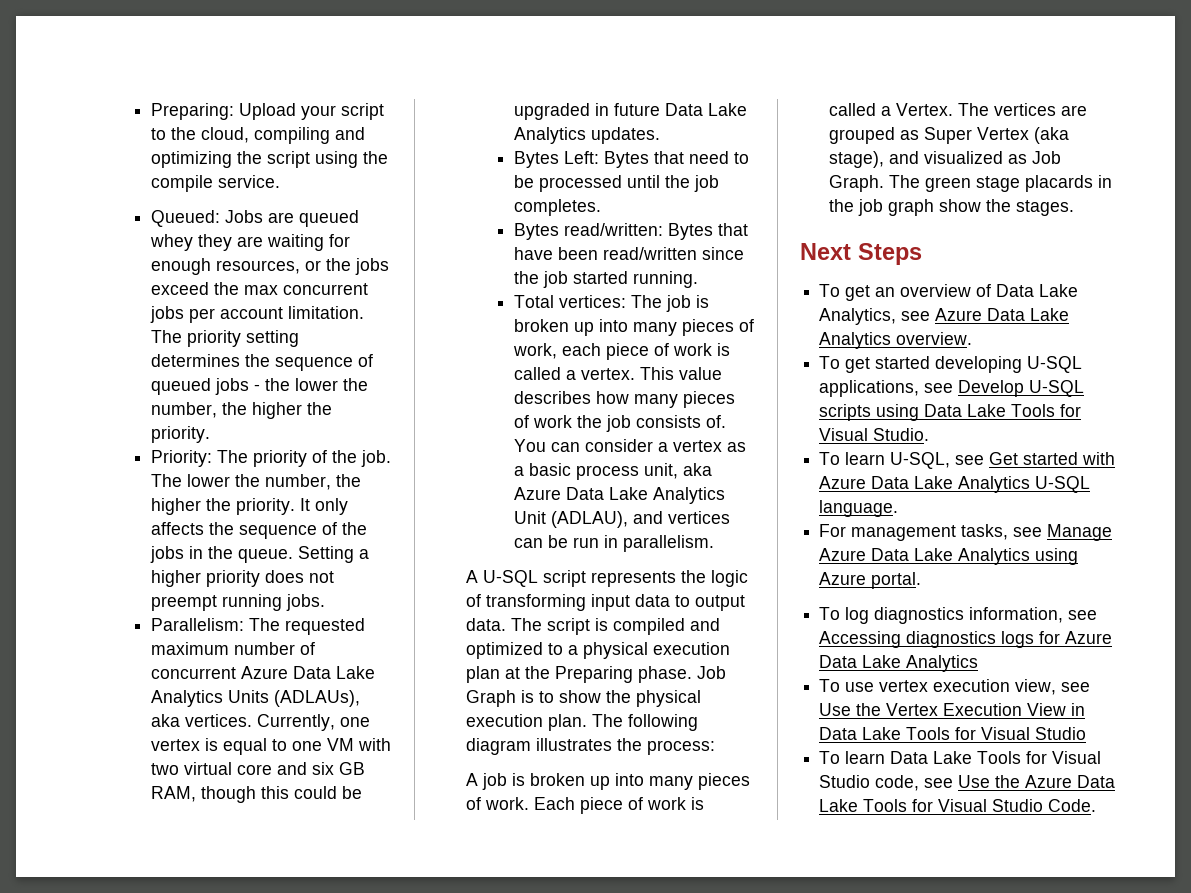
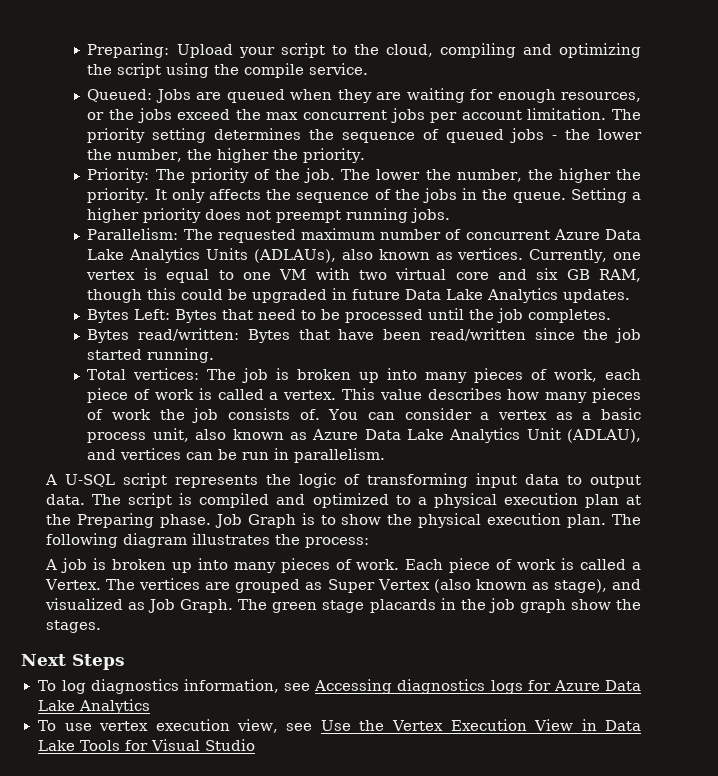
- Queued: Jobs are queued whey they are waiting for enough resources, or the jobs exceed the max concurrent jobs per account limitation.
+ Queued: Jobs are queued when they are waiting for enough resources, or the jobs exceed the max concurrent jobs per account limitation.
- Parallelism: The requested maximum number of concurrent Azure Data Lake Analytics Units (ADLAUs), aka vertices.
+ Parallelism: The requested maximum number of concurrent Azure Data Lake Analytics Units (ADLAUs), also known as vertices.
- You can consider a vertex as a basic process unit, aka Azure Data Lake Analytics Unit (ADLAU), and vertices can be run in parallelism.
+ You can consider a vertex as a basic process unit, also known as Azure Data Lake Analytics Unit (ADLAU), and vertices can be run in parallelism.
- The vertices are grouped as Super Vertex (aka stage), and visualized as Job Graph.
+ The vertices are grouped as Super Vertex (also known as stage), and visualized as Job Graph.
- To get an overview of Data Lake Analytics, see Azure Data Lake Analytics overview.
- To get started developing U-SQL applications, see Develop U-SQL scripts using Data Lake Tools for Visual Studio.
- To learn U-SQL, see Get started with Azure Data Lake Analytics U-SQL language.
- For management tasks, see Manage Azure Data Lake Analytics using Azure portal.
- To learn Data Lake Tools for Visual Studio code, see Use the Azure Data Lake Tools for Visual Studio Code.

